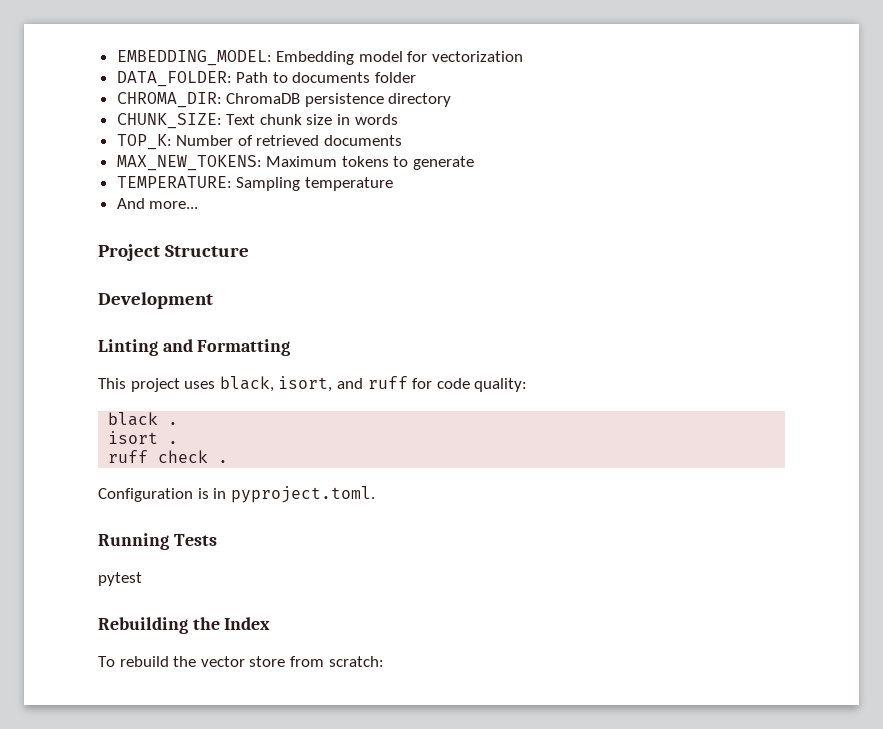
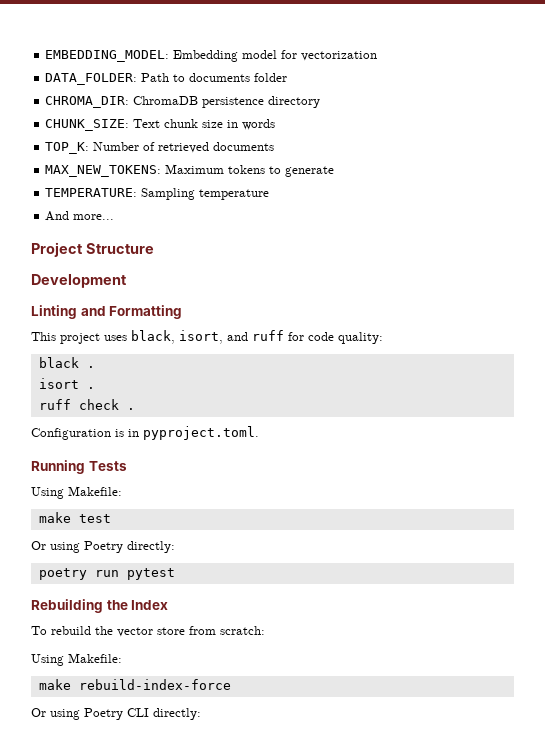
  Running Tests
- pytest
+ Using Makefile:
+ make test
+ Or using Poetry directly:
+ poetry run pytest
  To rebuild the vector store from scratch:
+ Using Makefile:
+ make rebuild-index-force
+ Or using Poetry CLI directly:

